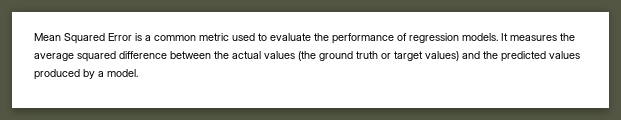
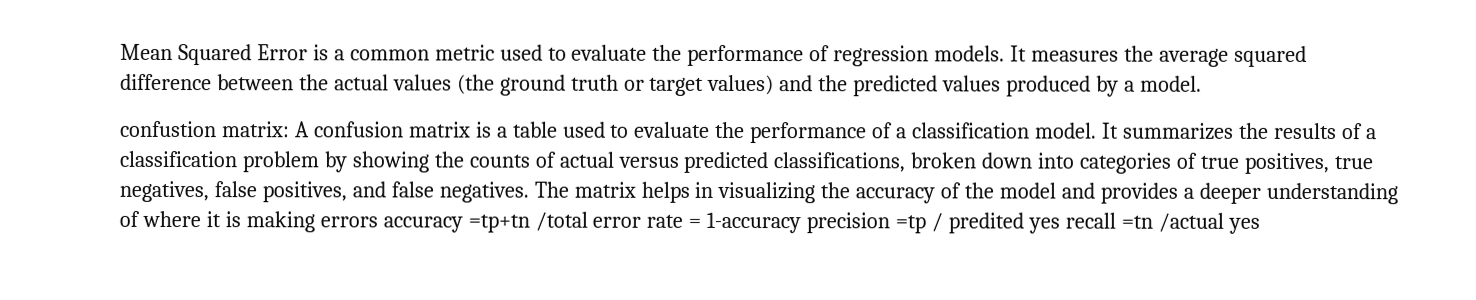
+ confustion matrix: A confusion matrix is a table used to evaluate the performance of a classification model. It summarizes the results of a classification problem by showing the counts of actual versus predicted classifications, broken down into categories of true positives, true negatives, false positives, and false negatives. The matrix helps in visualizing the accuracy of the model and provides a deeper understanding of where it is making errors accuracy =tp+tn /total error rate = 1-accuracy precision =tp / predited yes recall =tn /actual yes

